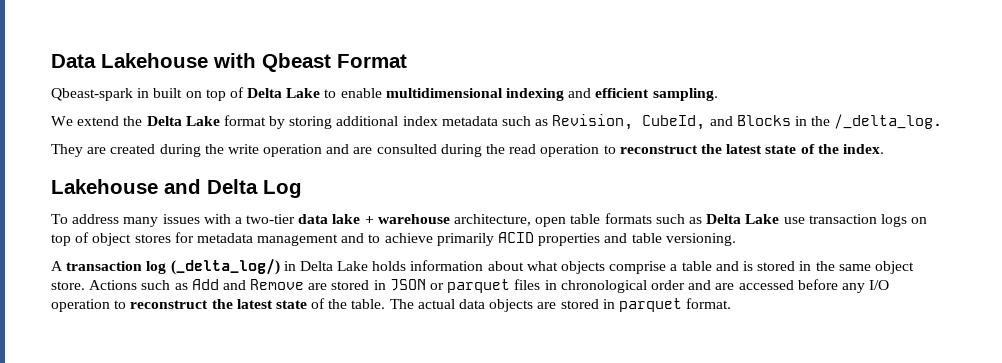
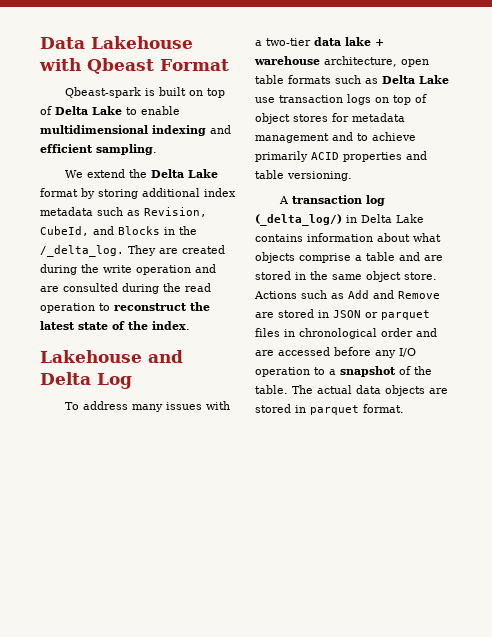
- Qbeast-spark in built on top of Delta Lake to enable multidimensional indexing and efficient sampling.
+ Qbeast-spark is built on top of Delta Lake to enable multidimensional indexing and efficient sampling.
- We extend the Delta Lake format by storing additional index metadata such as Revision, CubeId, and Blocks in the /_delta_log.
- They are created during the write operation and are consulted during the read operation to reconstruct the latest state of the index.
+ We extend the Delta Lake format by storing additional index metadata such as Revision, CubeId, and Blocks in the /_delta_log. They are created during the write operation and are consulted during the read operation to reconstruct the latest state of the index.
- A transaction log (_delta_log/) in Delta Lake holds information about what objects comprise a table and is stored in the same object store.
+ A transaction log (_delta_log/) in Delta Lake contains information about what objects comprise a table and are stored in the same object store.
- Actions such as Add and Remove are stored in JSON or parquet files in chronological order and are accessed before any I/O operation to reconstruct the latest state of the table.
+ Actions such as Add and Remove are stored in JSON or parquet files in chronological order and are accessed before any I/O operation to a snapshot of the table.

